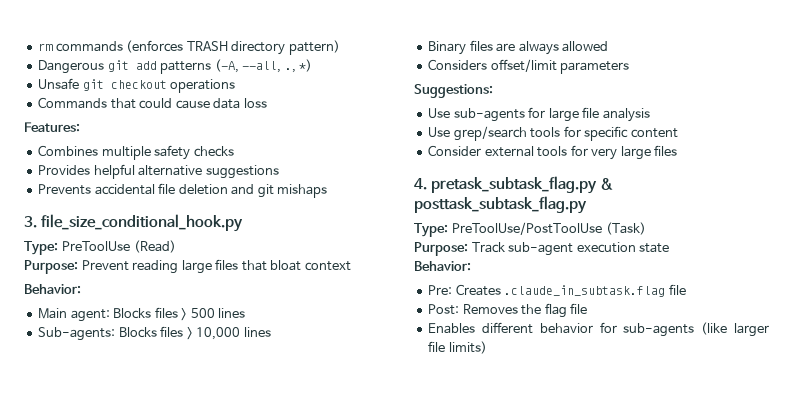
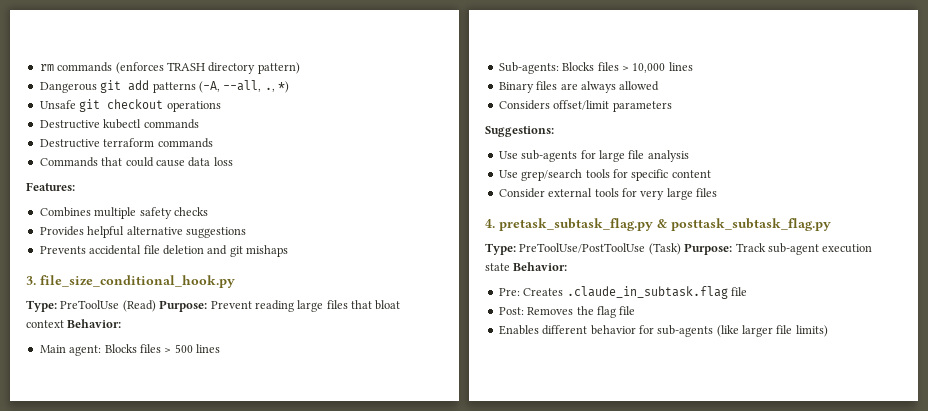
+ Destructive kubectl commands
+ Destructive terraform commands
- Type: PreToolUse (Read)
- Purpose: Prevent reading large files that bloat context
- Behavior:
+ Type: PreToolUse (Read) Purpose: Prevent reading large files that bloat context Behavior:
- Type: PreToolUse/PostToolUse (Task)
- Purpose: Track sub-agent execution state
- Behavior:
+ Type: PreToolUse/PostToolUse (Task) Purpose: Track sub-agent execution state Behavior:

